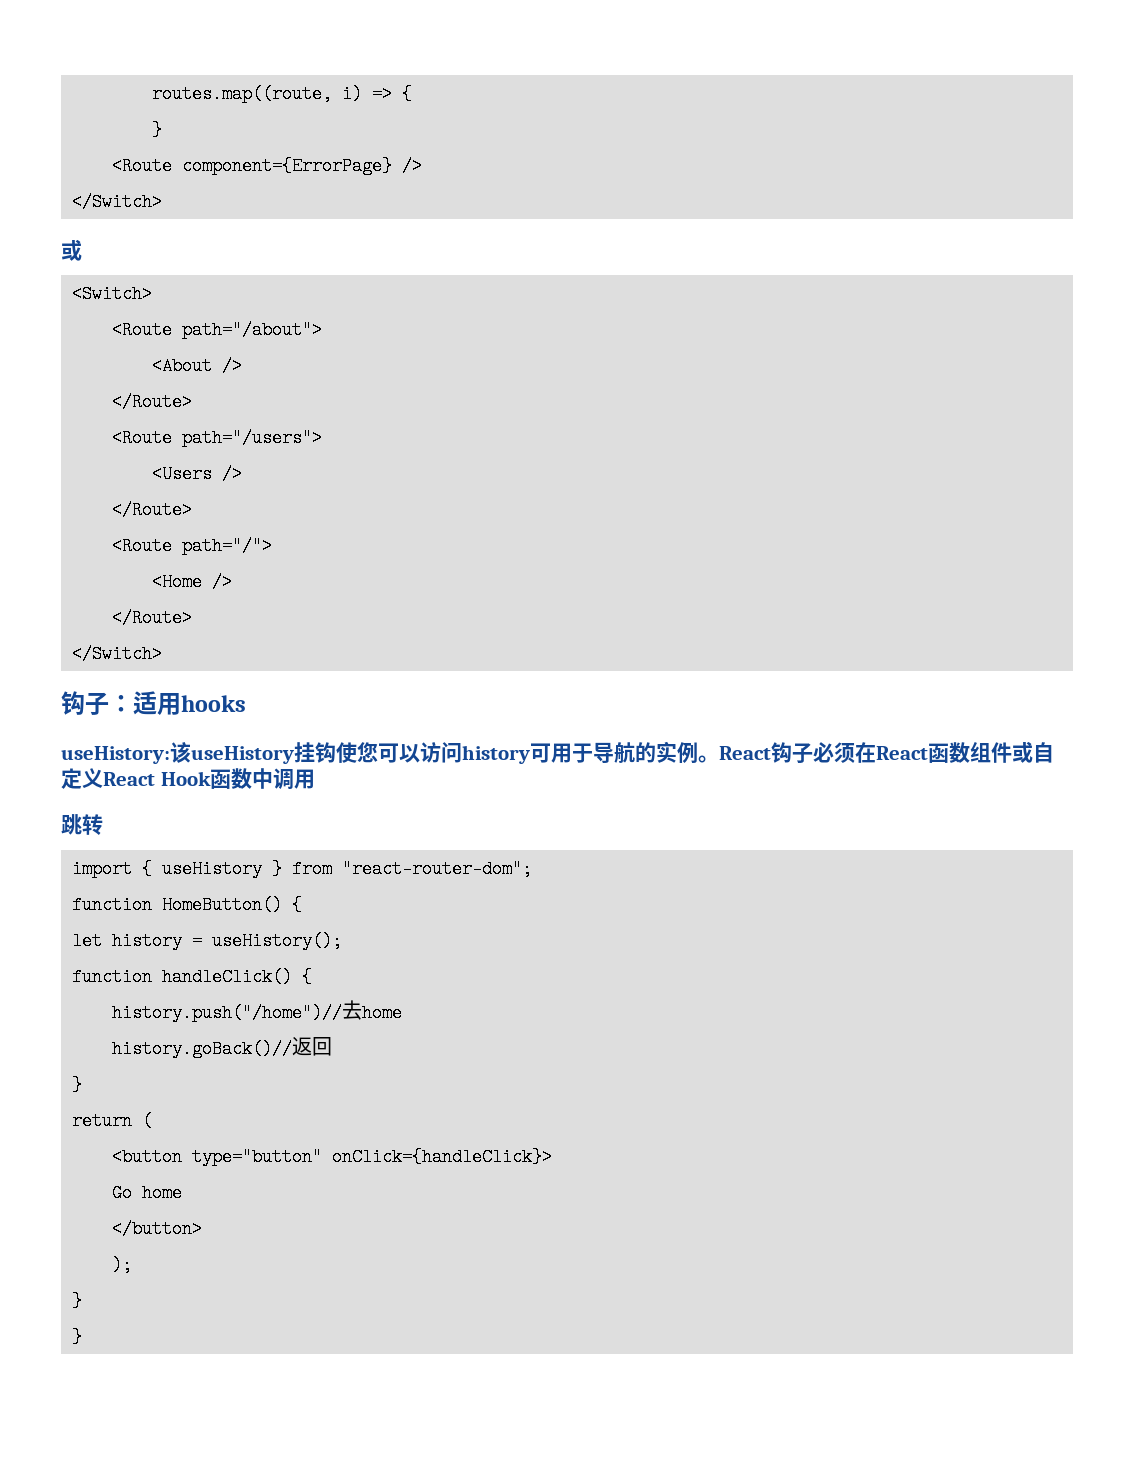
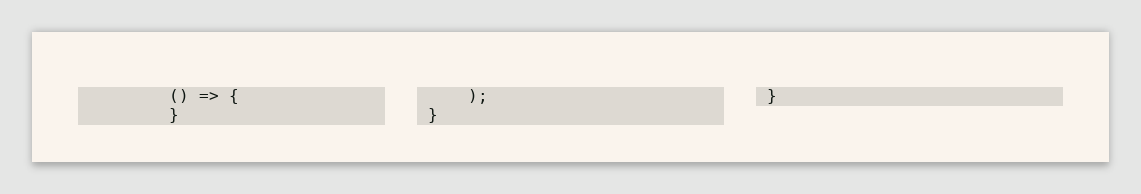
- routes.map((route, i) => {
+ () => {
- <Route component={ErrorPage} />
- </Switch>
- 或
- <Switch>
- <Route path="/about">
- <About />
- </Route>
- <Route path="/users">
- <Users />
- </Route>
- <Route path="/">
- <Home />
- </Route>
- </Switch>
- 钩子：适用hooks
- useHistory:该useHistory挂钩使您可以访问history可用于导航的实例。React钩子必须在React函数组件或自定义React Hook函数中调用
- 跳转
- import { useHistory } from "react-router-dom";
- function HomeButton() {
- let history = useHistory();
- function handleClick() {
- history.push("/home")//去home
- history.goBack()//返回
- }
- return (
- <button type="button" onClick={handleClick}>
- Go home
- </button>

